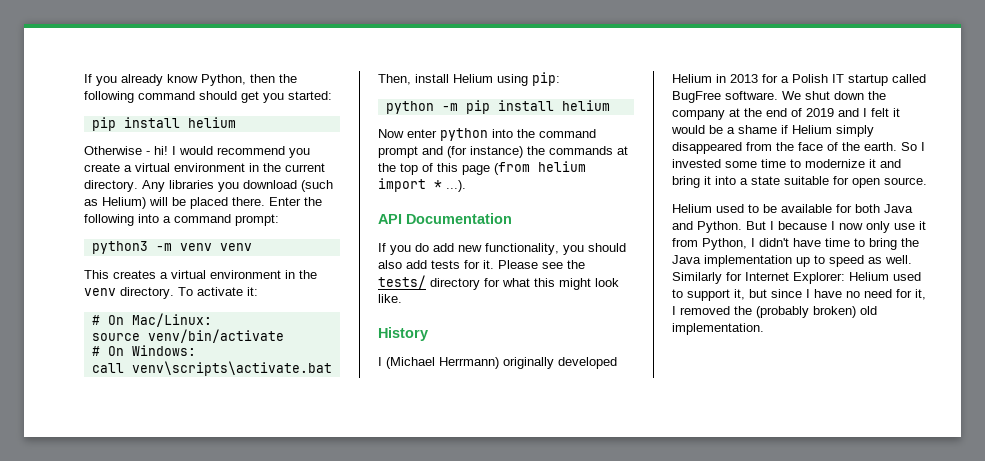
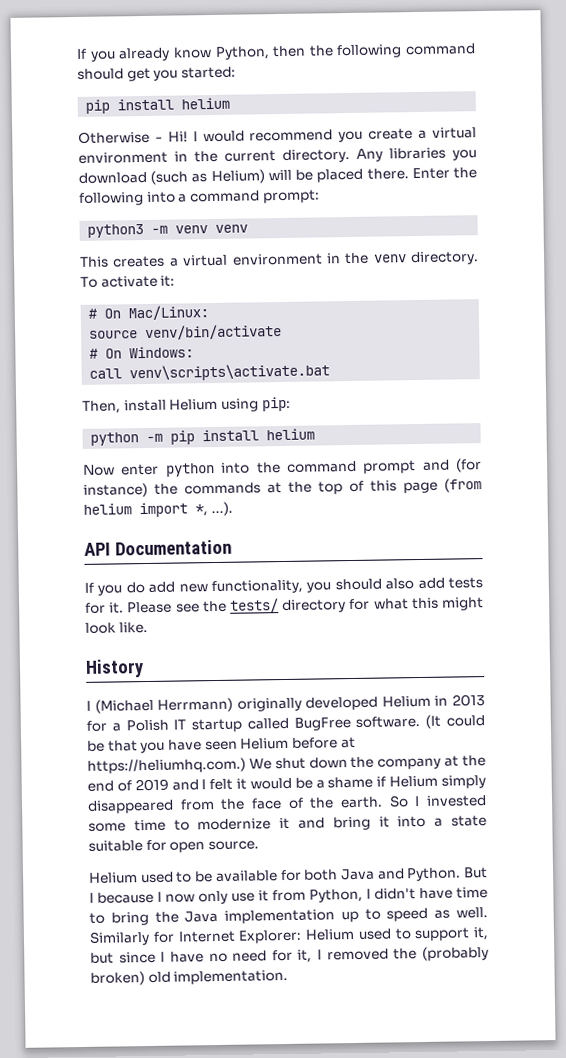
- Otherwise - hi!
+ Otherwise - Hi!
- Now enter python into the command prompt and (for instance) the commands at the top of this page (from helium import * ...).
+ Now enter python into the command prompt and (for instance) the commands at the top of this page (from helium import *, ...).
- We shut down the company at the end of 2019 and I felt it would be a shame if Helium simply disappeared from the face of the earth.
+ (It could be that you have seen Helium before at https://heliumhq.com.) We shut down the company at the end of 2019 and I felt it would be a shame if Helium simply disappeared from the face of the earth.

